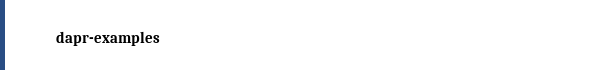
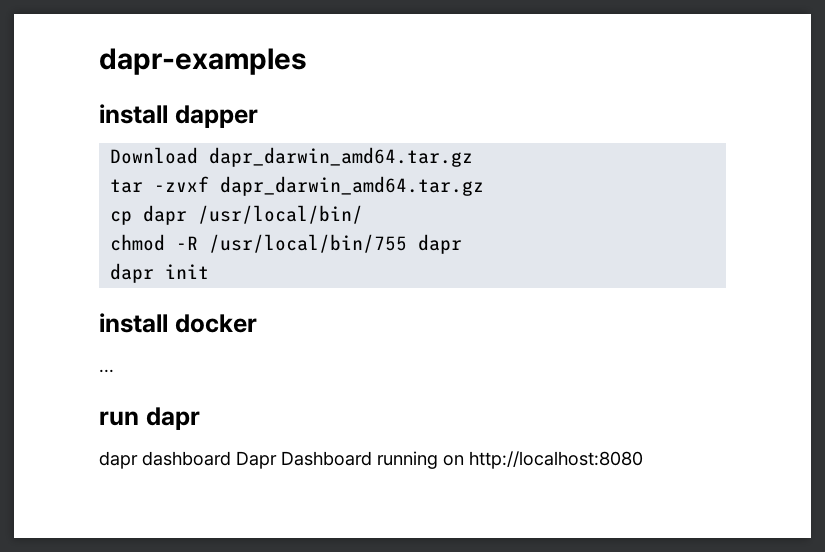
+ install dapper
+ Download dapr_darwin_amd64.tar.gz
+ tar -zvxf dapr_darwin_amd64.tar.gz
+ cp dapr /usr/local/bin/
+ chmod -R /usr/local/bin/755 dapr
+ dapr init
+ install docker
+ ...
+ run dapr
+ dapr dashboard Dapr Dashboard running on http://localhost:8080

